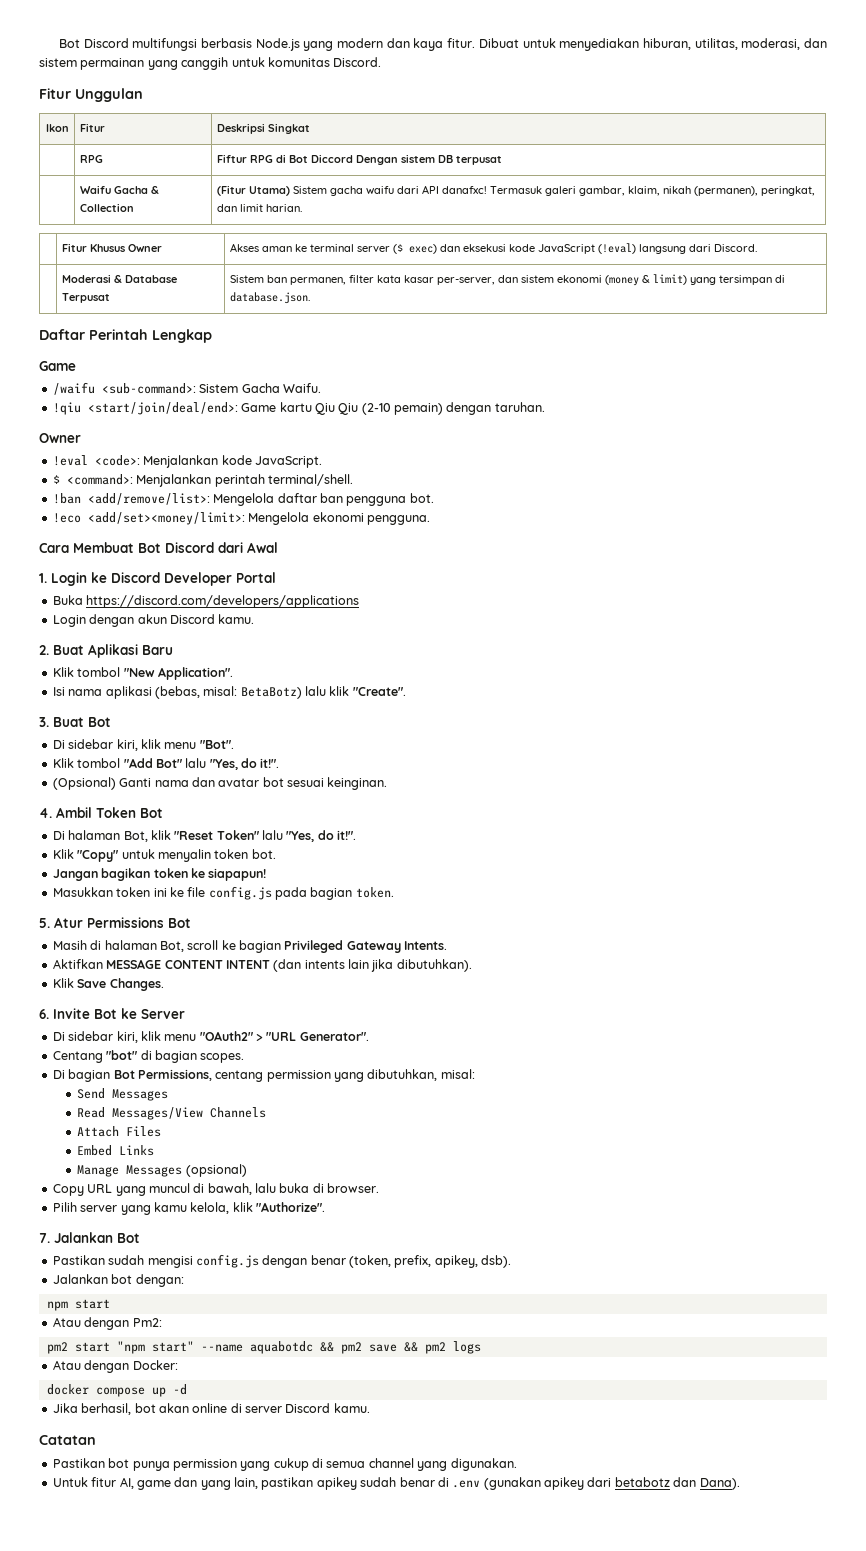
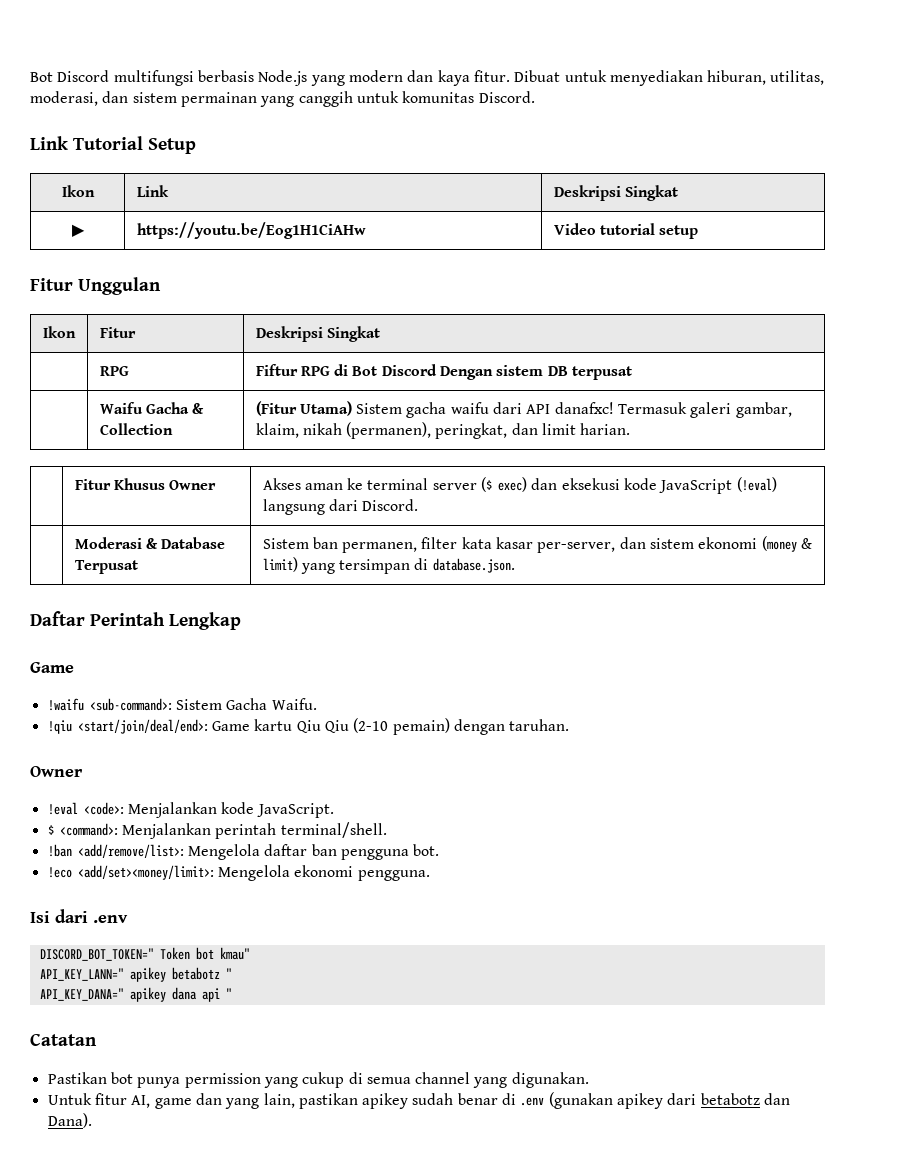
+ Link Tutorial Setup
+ Ikon | Link | Deskripsi Singkat
+ ▶ | https://youtu.be/Eog1H1CiAHw | Video tutorial setup
- | RPG | Fiftur RPG di Bot Diccord Dengan sistem DB terpusat
+ | RPG | Fiftur RPG di Bot Discord Dengan sistem DB terpusat
- /waifu <sub-command>: Sistem Gacha Waifu.
+ !waifu <sub-command>: Sistem Gacha Waifu.
- Cara Membuat Bot Discord dari Awal
- 1. Login ke Discord Developer Portal
- Buka https://discord.com/developers/applications
- Login dengan akun Discord kamu.
- 2. Buat Aplikasi Baru
- Klik tombol "New Application".
- Isi nama aplikasi (bebas, misal: BetaBotz) lalu klik "Create".
- 3. Buat Bot
- Di sidebar kiri, klik menu "Bot".
- Klik tombol "Add Bot" lalu "Yes, do it!".
- (Opsional) Ganti nama dan avatar bot sesuai keinginan.
- 4. Ambil Token Bot
- Di halaman Bot, klik "Reset Token" lalu "Yes, do it!".
- Klik "Copy" untuk menyalin token bot.
- Jangan bagikan token ke siapapun!
- Masukkan token ini ke file config.js pada bagian token.
- 5. Atur Permissions Bot
- Masih di halaman Bot, scroll ke bagian Privileged Gateway Intents.
- Aktifkan MESSAGE CONTENT INTENT (dan intents lain jika dibutuhkan).
- Klik Save Changes.
- 6. Invite Bot ke Server
- Di sidebar kiri, klik menu "OAuth2" > "URL Generator".
- Centang "bot" di bagian scopes.
- Di bagian Bot Permissions, centang permission yang dibutuhkan, misal:
- Send Messages
- Read Messages/View Channels
- Attach Files
- Embed Links
- Manage Messages (opsional)
- Copy URL yang muncul di bawah, lalu buka di browser.
- Pilih server yang kamu kelola, klik "Authorize".
- 7. Jalankan Bot
- Pastikan sudah mengisi config.js dengan benar (token, prefix, apikey, dsb).
- Jalankan bot dengan:
- npm start
- Atau dengan Pm2:
- pm2 start "npm start" --name aquabotdc && pm2 save && pm2 logs
- Atau dengan Docker:
- docker compose up -d
- Jika berhasil, bot akan online di server Discord kamu.
+ Isi dari .env
+ DISCORD_BOT_TOKEN=" Token bot kmau"
+ API_KEY_LANN=" apikey betabotz "
+ API_KEY_DANA=" apikey dana api "

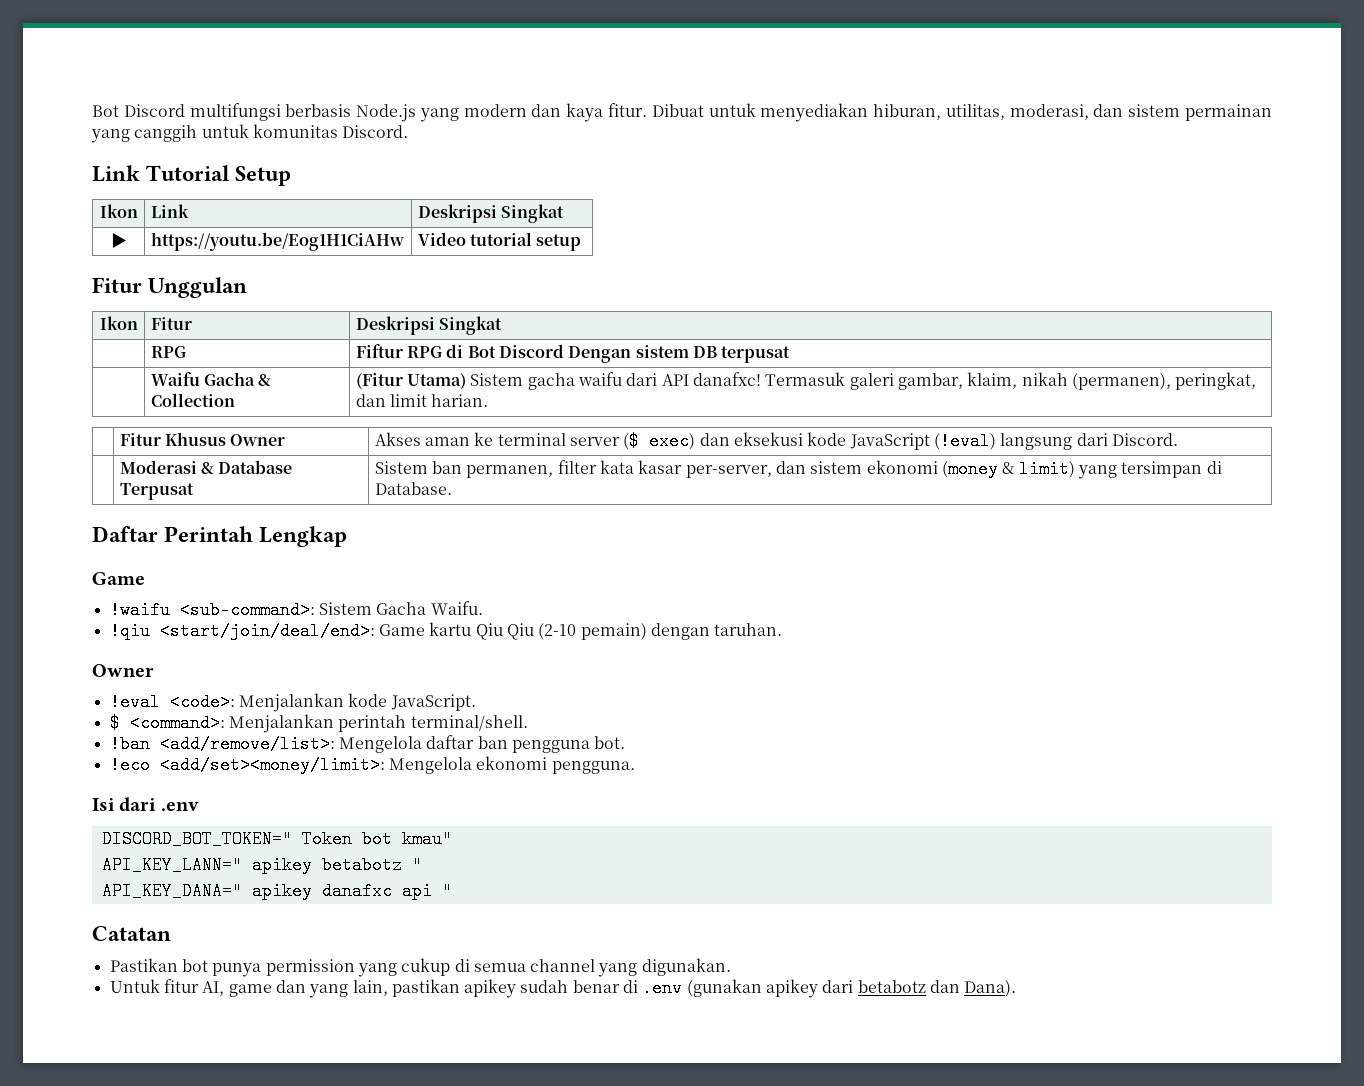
- | Moderasi & Database Terpusat | Sistem ban permanen, filter kata kasar per-server, dan sistem ekonomi (money & limit) yang tersimpan di database.json.
+ | Moderasi & Database Terpusat | Sistem ban permanen, filter kata kasar per-server, dan sistem ekonomi (money & limit) yang tersimpan di Database.
- API_KEY_DANA=" apikey dana api "
+ API_KEY_DANA=" apikey danafxc api "

